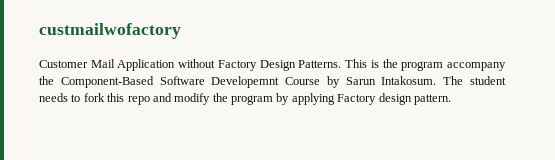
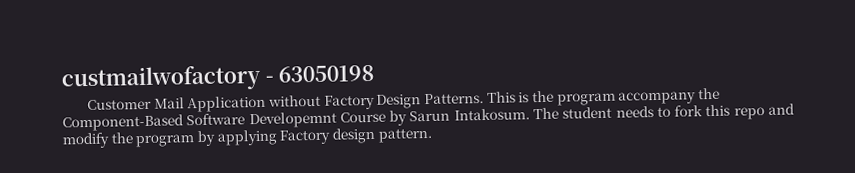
- custmailwofactory
+ custmailwofactory - 63050198

